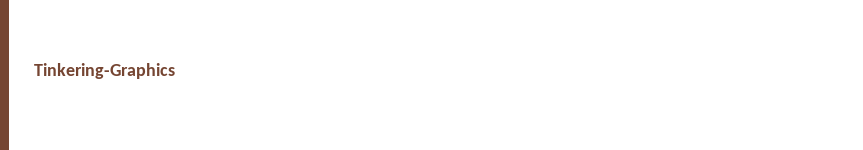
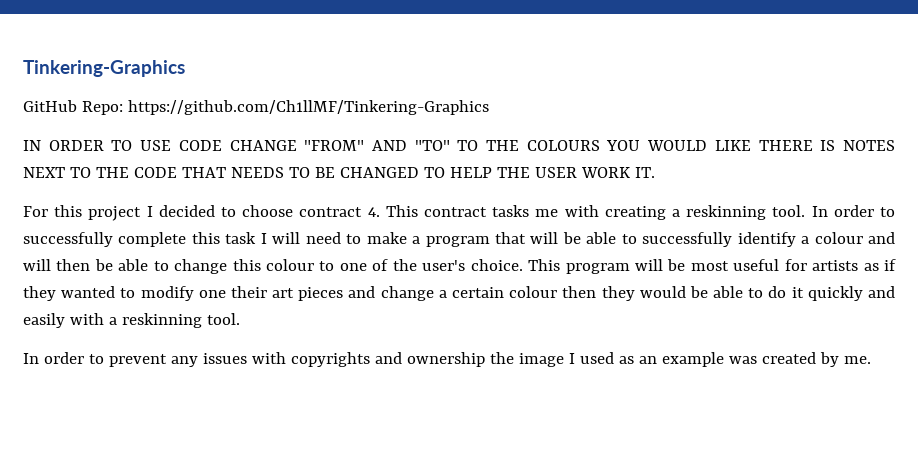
+ GitHub Repo: https://github.com/Ch1llMF/Tinkering-Graphics
+ IN ORDER TO USE CODE CHANGE "FROM" AND "TO" TO THE COLOURS YOU WOULD LIKE THERE IS NOTES NEXT TO THE CODE THAT NEEDS TO BE CHANGED TO HELP THE USER WORK IT.
+ For this project I decided to choose contract 4. This contract tasks me with creating a reskinning tool. In order to successfully complete this task I will need to make a program that will be able to successfully identify a colour and will then be able to change this colour to one of the user's choice. This program will be most useful for artists as if they wanted to modify one their art pieces and change a certain colour then they would be able to do it quickly and easily with a reskinning tool.
+ In order to prevent any issues with copyrights and ownership the image I used as an example was created by me.

